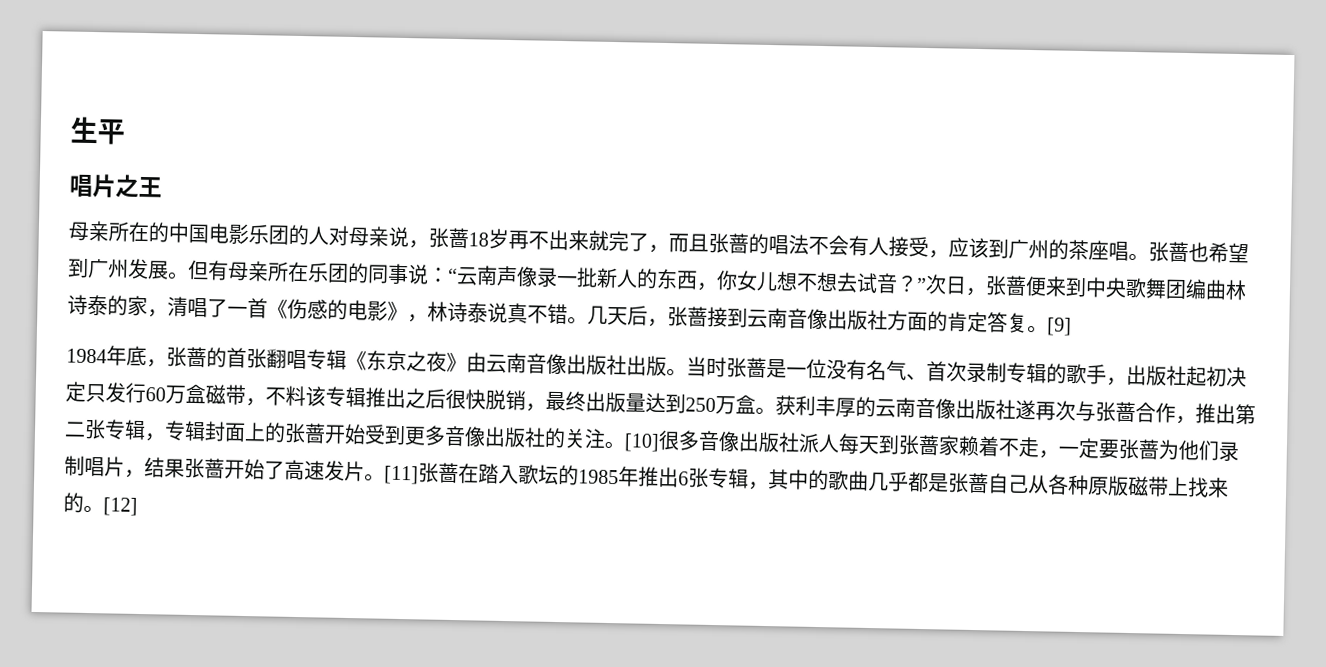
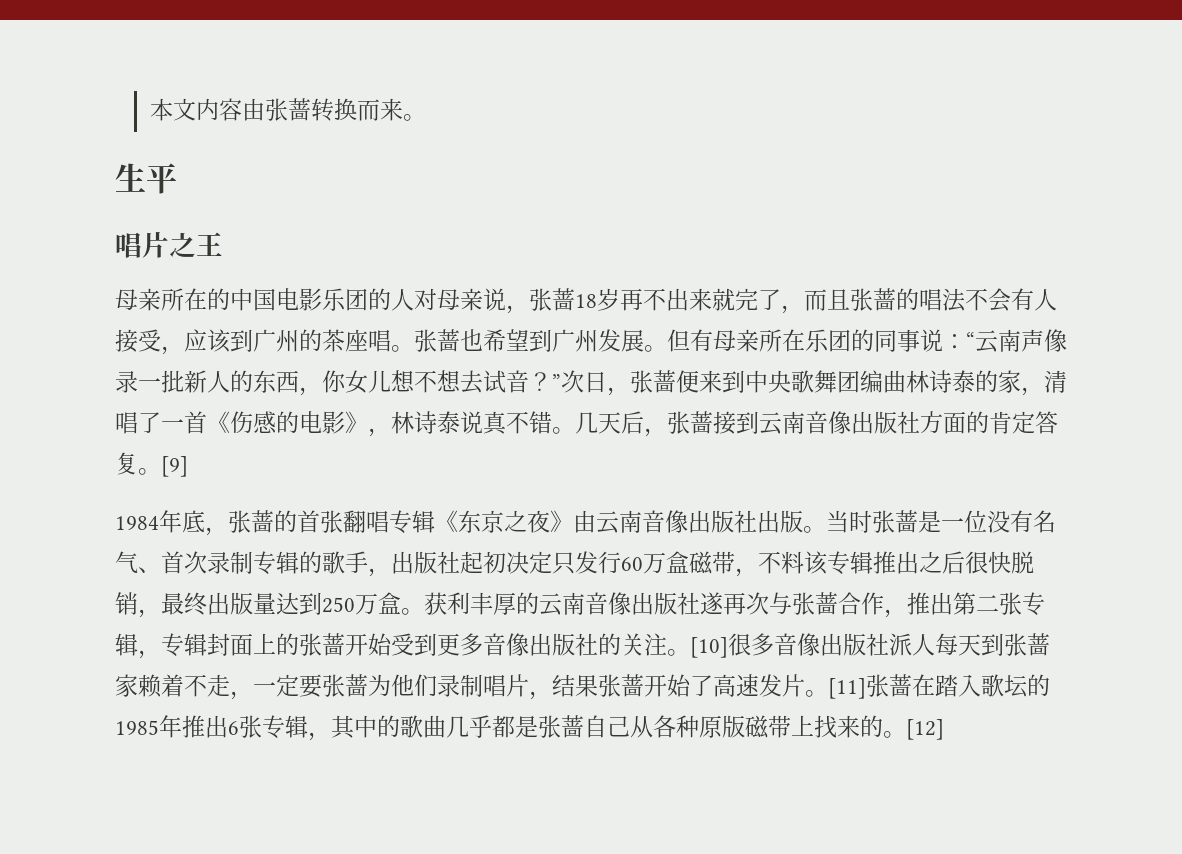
+ 本文内容由张蔷转换而来。

